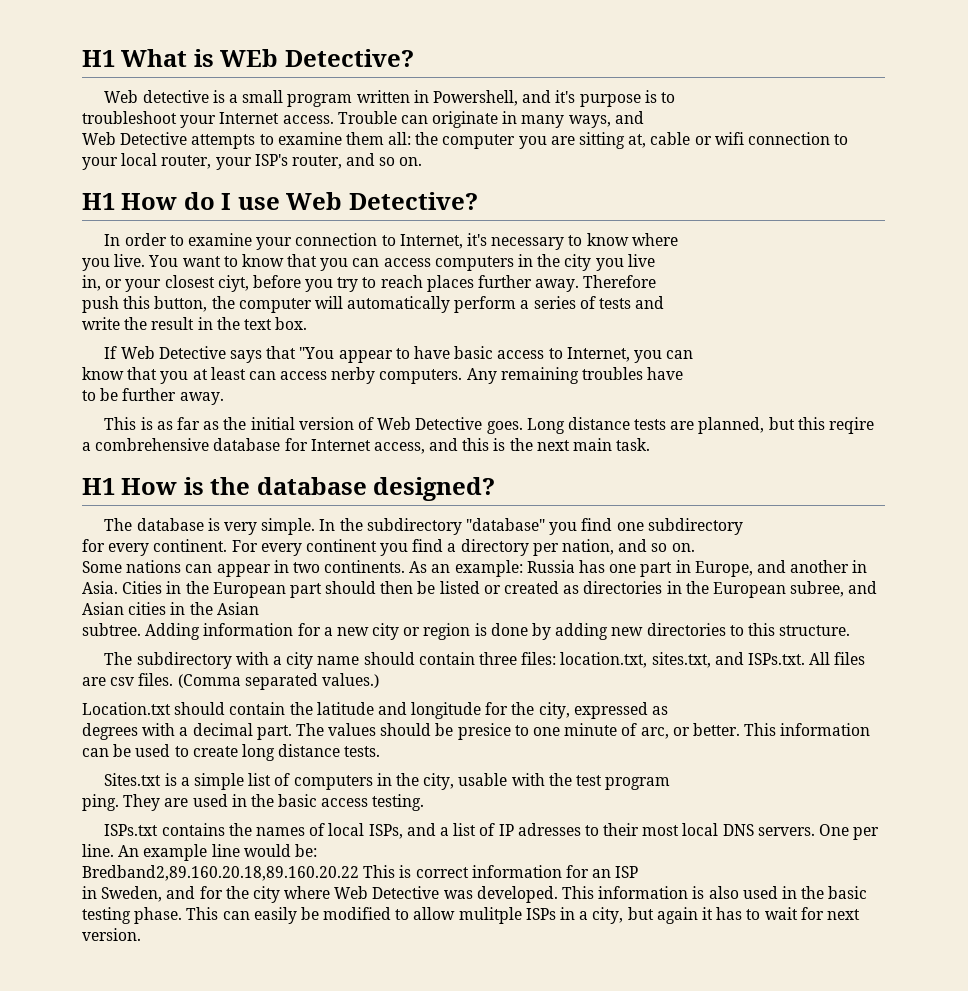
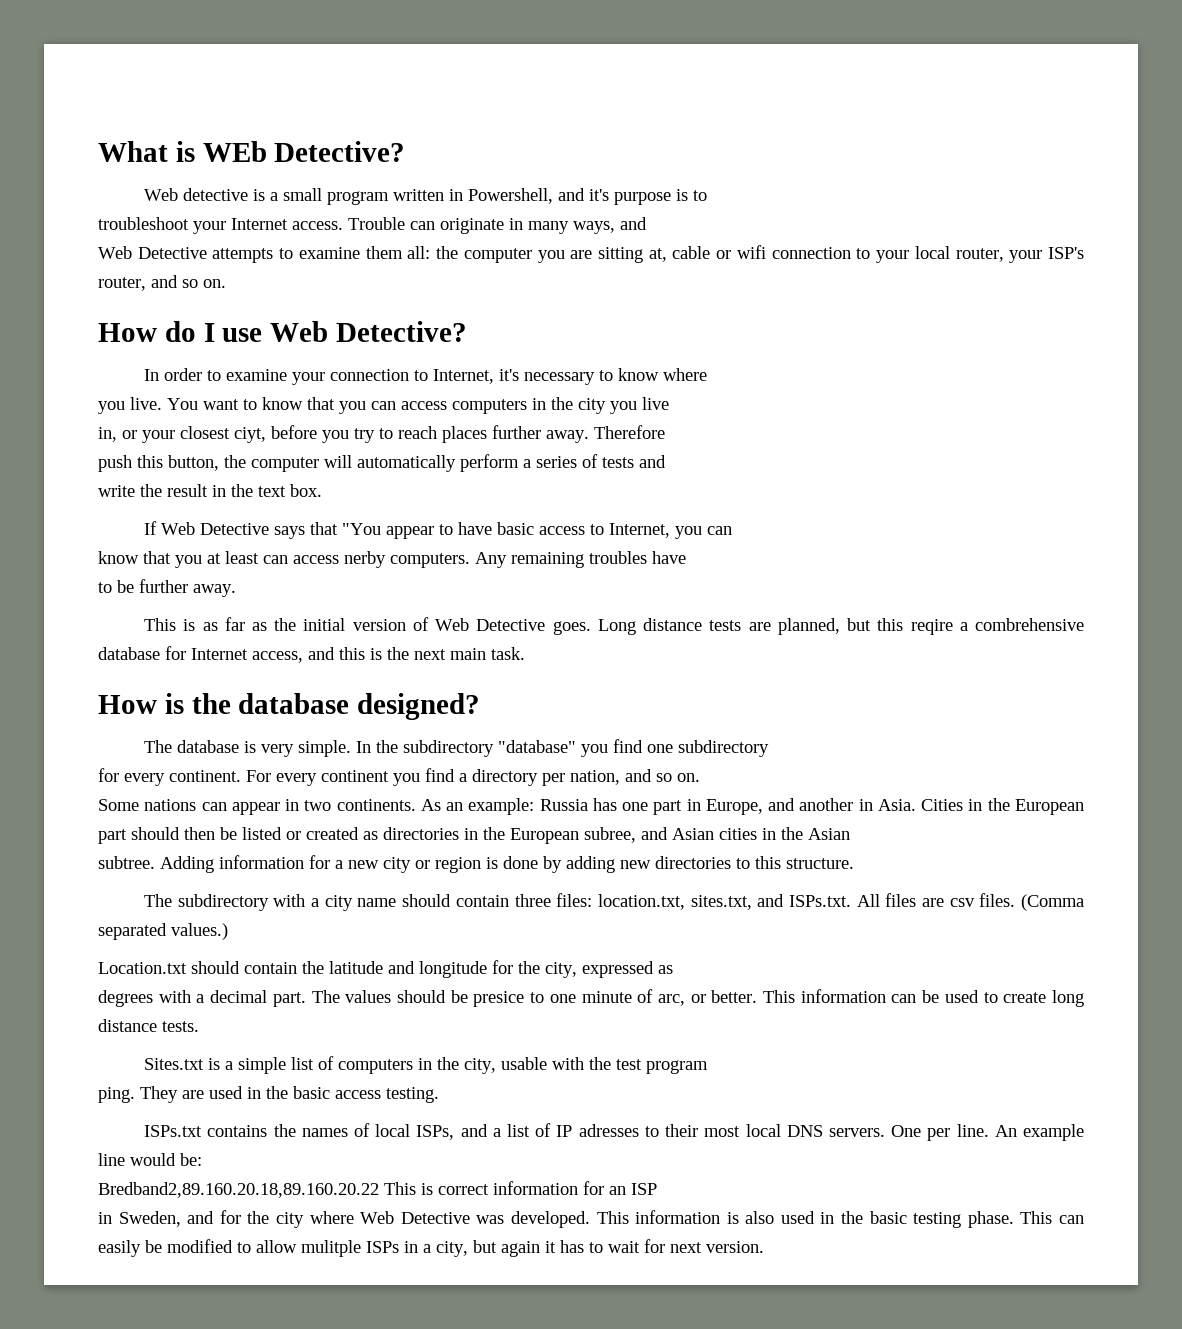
- H1 What is WEb Detective?
+ What is WEb Detective?
- H1 How do I use Web Detective?
+ How do I use Web Detective?
- H1 How is the database designed?
+ How is the database designed?

